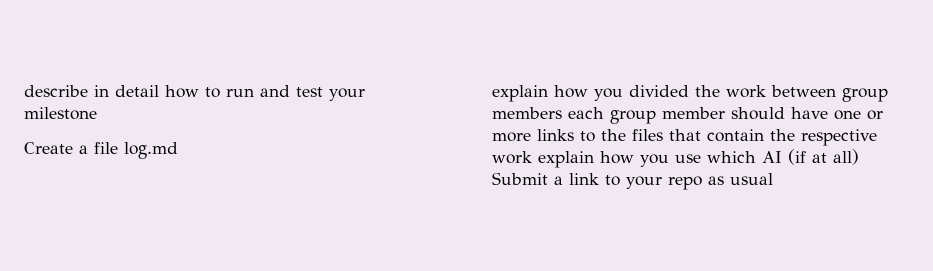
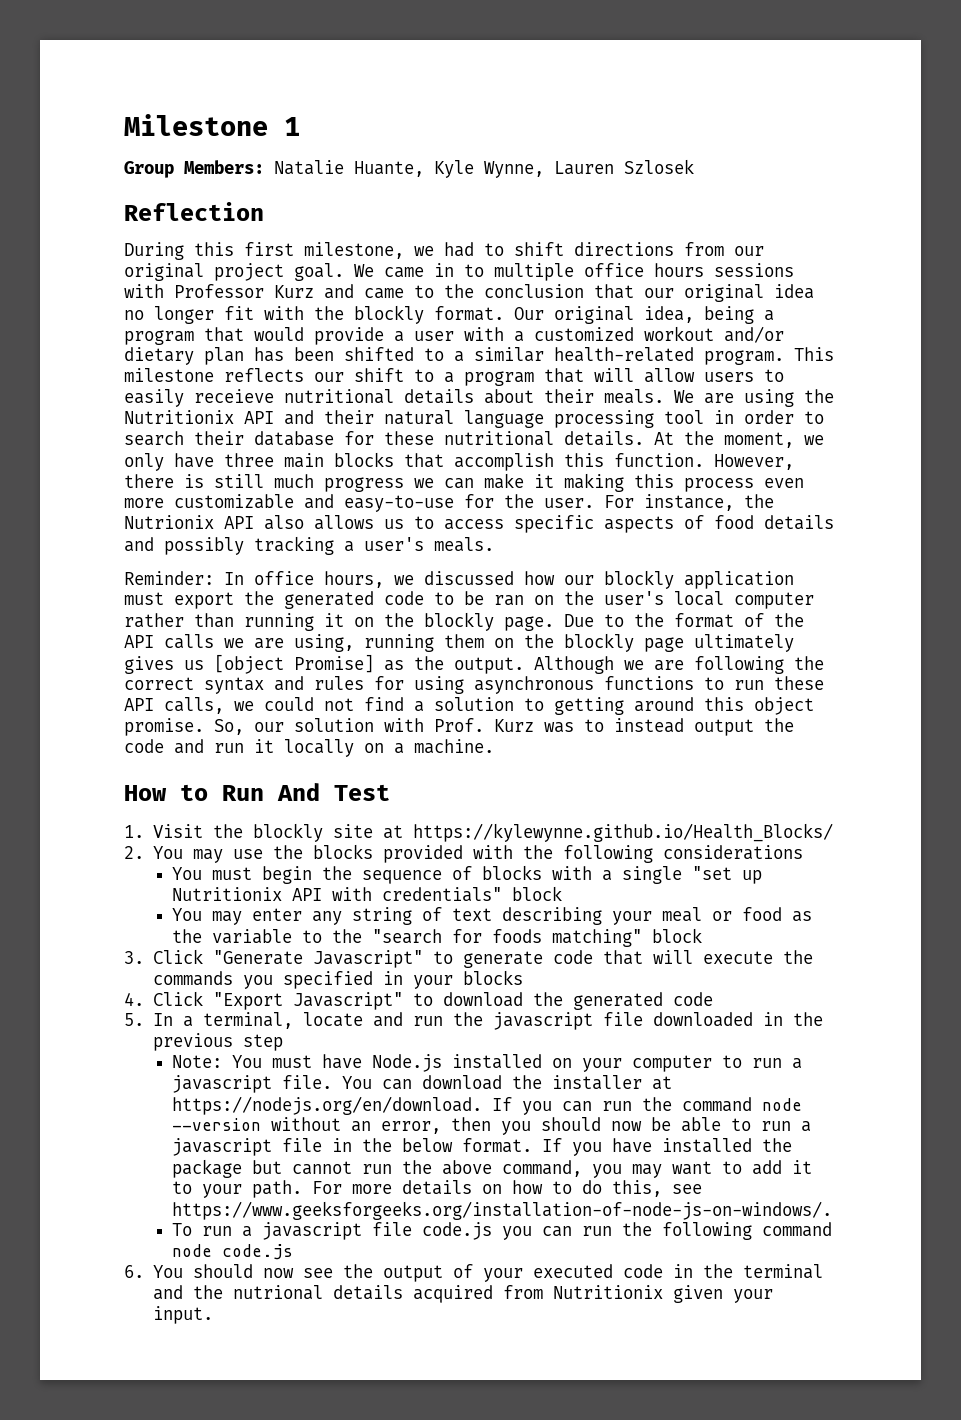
- describe in detail how to run and test your milestone
- Create a file log.md
- explain how you divided the work between group members each group member should have one or more links to the files that contain the respective work explain how you use which AI (if at all) Submit a link to your repo as usual
+ Milestone 1
+ Group Members: Natalie Huante, Kyle Wynne, Lauren Szlosek
+ Reflection
+ During this first milestone, we had to shift directions from our original project goal. We came in to multiple office hours sessions with Professor Kurz and came to the conclusion that our original idea no longer fit with the blockly format. Our original idea, being a program that would provide a user with a customized workout and/or dietary plan has been shifted to a similar health-related program. This milestone reflects our shift to a program that will allow users to easily receieve nutritional details about their meals. We are using the Nutritionix API and their natural language processing tool in order to search their database for these nutritional details. At the moment, we only have three main blocks that accomplish this function. However, there is still much progress we can make it making this process even more customizable and easy-to-use for the user. For instance, the Nutrionix API also allows us to access specific aspects of food details and possibly tracking a user's meals.
+ Reminder: In office hours, we discussed how our blockly application must export the generated code to be ran on the user's local computer rather than running it on the blockly page. Due to the format of the API calls we are using, running them on the blockly page ultimately gives us [object Promise] as the output. Although we are following the correct syntax and rules for using asynchronous functions to run these API calls, we could not find a solution to getting around this object promise. So, our solution with Prof. Kurz was to instead output the code and run it locally on a machine.
+ How to Run And Test
+ 1. Visit the blockly site at https://kylewynne.github.io/Health_Blocks/
+ 2. You may use the blocks provided with the following considerations
+ You must begin the sequence of blocks with a single "set up Nutritionix API with credentials" block
+ You may enter any string of text describing your meal or food as the variable to the "search for foods matching" block
+ 3. Click "Generate Javascript" to generate code that will execute the commands you specified in your blocks
+ 4. Click "Export Javascript" to download the generated code
+ 5. In a terminal, locate and run the javascript file downloaded in the previous step
+ Note: You must have Node.js installed on your computer to run a javascript file. You can download the installer at https://nodejs.org/en/download. If you can run the command node --version without an error, then you should now be able to run a javascript file in the below format. If you have installed the package but cannot run the above command, you may want to add it to your path. For more details on how to do this, see https://www.geeksforgeeks.org/installation-of-node-js-on-windows/.
+ To run a javascript file code.js you can run the following command node code.js
+ 6. You should now see the output of your executed code in the terminal and the nutrional details acquired from Nutritionix given your input.

